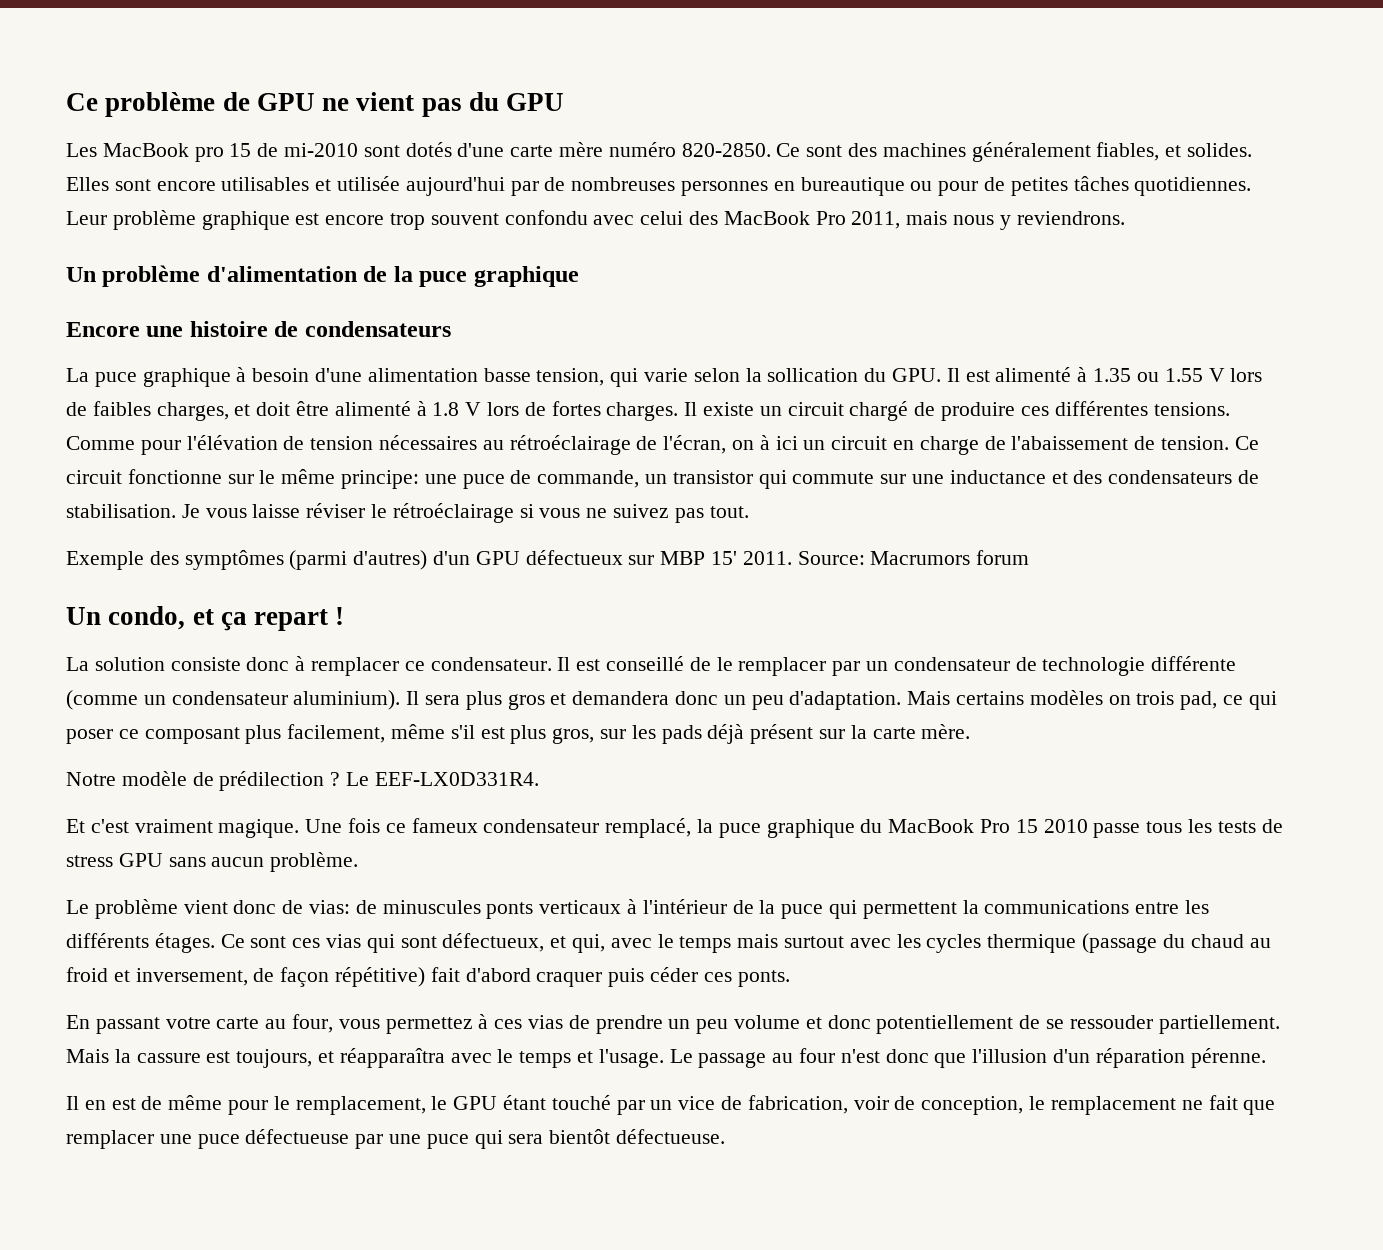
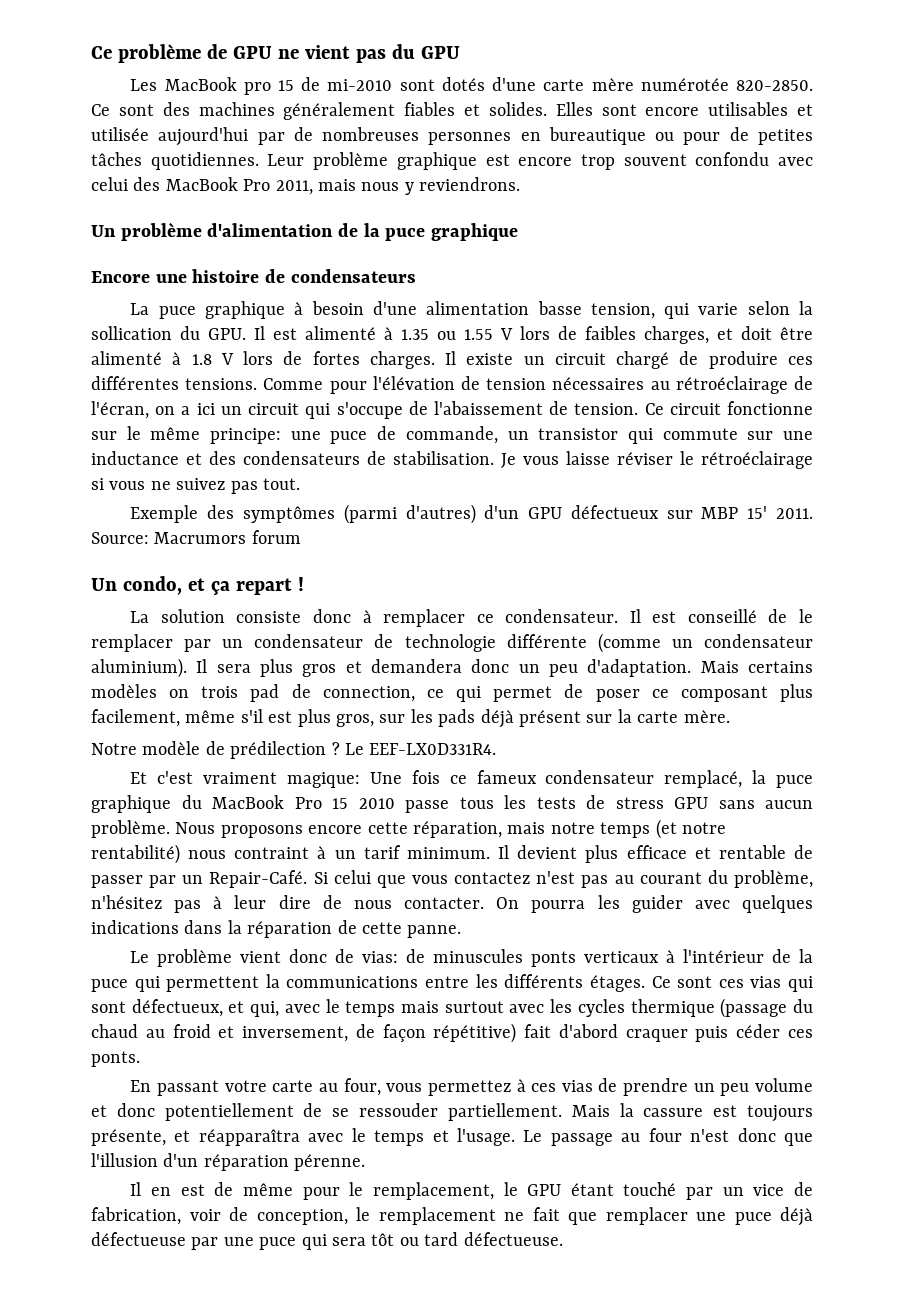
- Les MacBook pro 15 de mi-2010 sont dotés d'une carte mère numéro 820-2850.
+ Les MacBook pro 15 de mi-2010 sont dotés d'une carte mère numérotée 820-2850.
- Ce sont des machines généralement fiables, et solides.
+ Ce sont des machines généralement fiables et solides.
- Comme pour l'élévation de tension nécessaires au rétroéclairage de l'écran, on à ici un circuit en charge de l'abaissement de tension.
+ Comme pour l'élévation de tension nécessaires au rétroéclairage de l'écran, on a ici un circuit qui s'occupe de l'abaissement de tension.
- Mais certains modèles on trois pad, ce qui poser ce composant plus facilement, même s'il est plus gros, sur les pads déjà présent sur la carte mère.
+ Mais certains modèles on trois pad de connection, ce qui permet de poser ce composant plus facilement, même s'il est plus gros, sur les pads déjà présent sur la carte mère.
- Et c'est vraiment magique. Une fois ce fameux condensateur remplacé, la puce graphique du MacBook Pro 15 2010 passe tous les tests de stress GPU sans aucun problème.
+ Et c'est vraiment magique: Une fois ce fameux condensateur remplacé, la puce graphique du MacBook Pro 15 2010 passe tous les tests de stress GPU sans aucun problème. Nous proposons encore cette réparation, mais notre temps (et notre rentabilité) nous contraint à un tarif minimum. Il devient plus efficace et rentable de passer par un Repair-Café. Si celui que vous contactez n'est pas au courant du problème, n'hésitez pas à leur dire de nous contacter. On pourra les guider avec quelques indications dans la réparation de cette panne.
- Mais la cassure est toujours, et réapparaîtra avec le temps et l'usage.
+ Mais la cassure est toujours présente, et réapparaîtra avec le temps et l'usage.
- Il en est de même pour le remplacement, le GPU étant touché par un vice de fabrication, voir de conception, le remplacement ne fait que remplacer une puce défectueuse par une puce qui sera bientôt défectueuse.
+ Il en est de même pour le remplacement, le GPU étant touché par un vice de fabrication, voir de conception, le remplacement ne fait que remplacer une puce déjà défectueuse par une puce qui sera tôt ou tard défectueuse.

